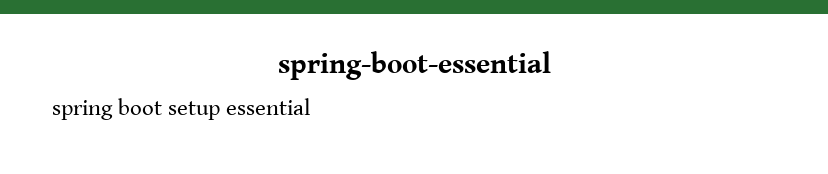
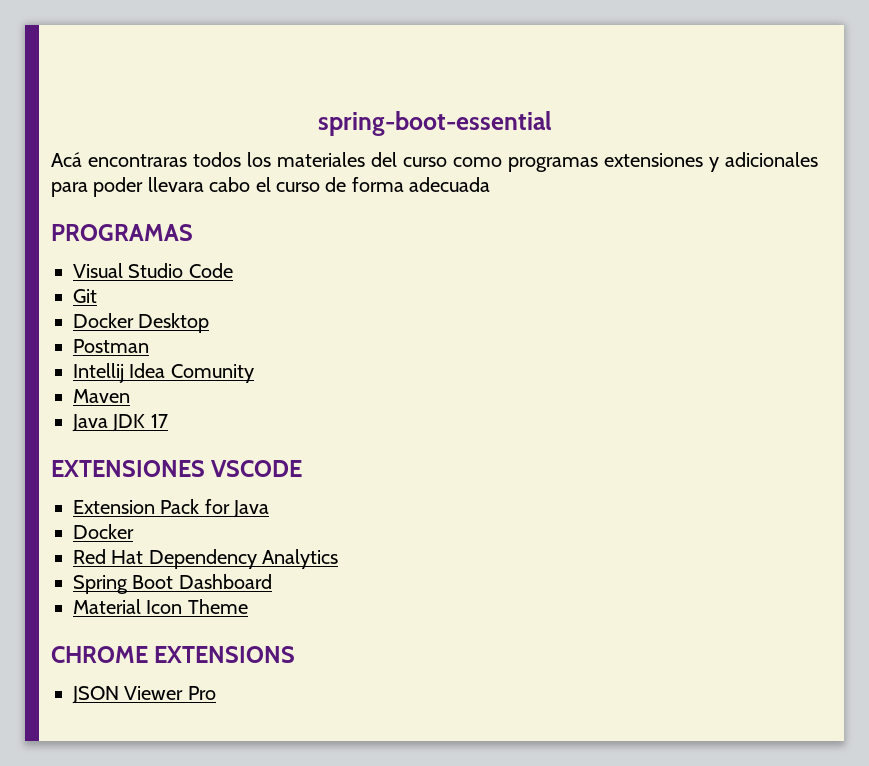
- spring boot setup essential
+ Acá encontraras todos los materiales del curso como programas extensiones y adicionales para poder llevara cabo el curso de forma adecuada
+ PROGRAMAS
+ Visual Studio Code
+ Git
+ Docker Desktop
+ Postman
+ Intellij Idea Comunity
+ Maven
+ Java JDK 17
+ EXTENSIONES VSCODE
+ Extension Pack for Java
+ Docker
+ Red Hat Dependency Analytics
+ Spring Boot Dashboard
+ Material Icon Theme
+ CHROME EXTENSIONS
+ JSON Viewer Pro

